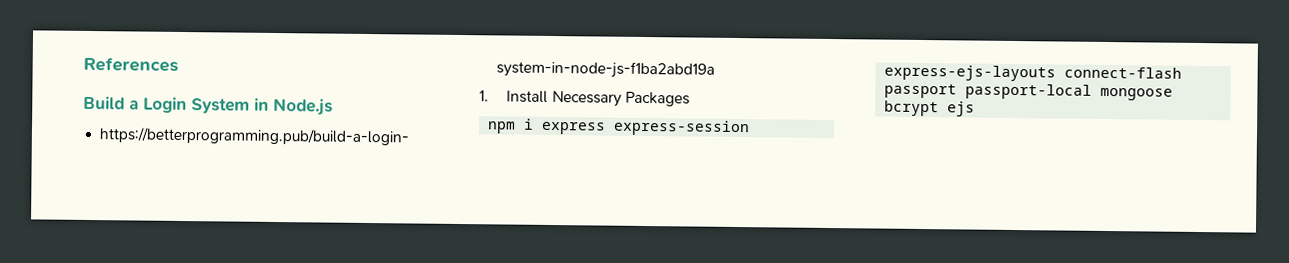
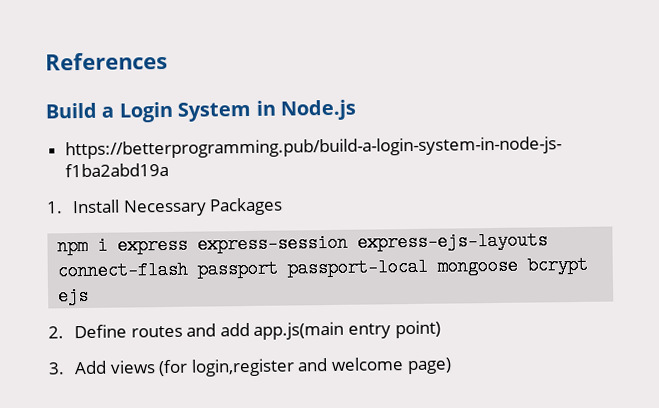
+ 2. Define routes and add app.js(main entry point)
+ 3. Add views (for login,register and welcome page)

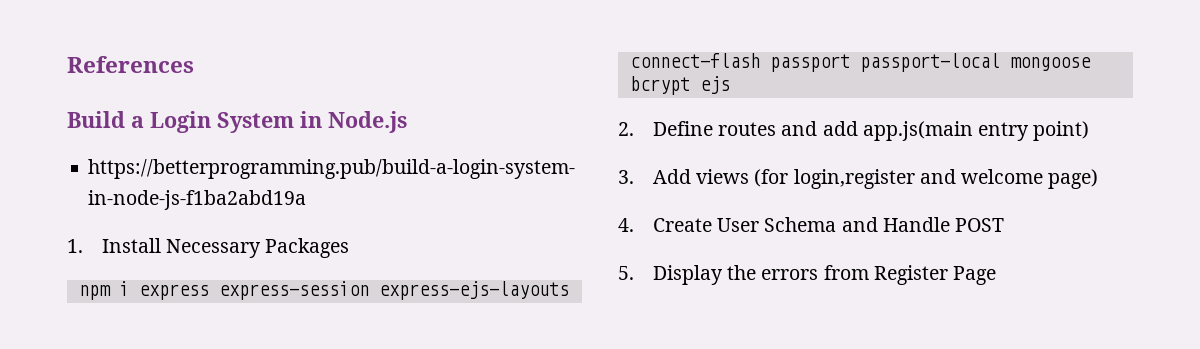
+ 4. Create User Schema and Handle POST
+ 5. Display the errors from Register Page

